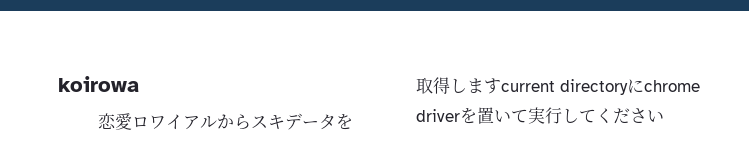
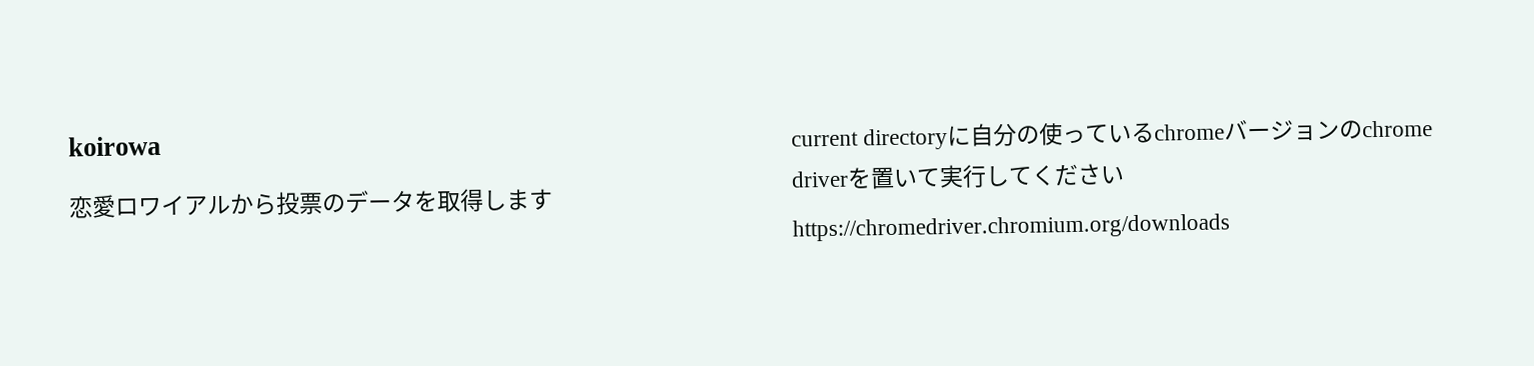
- 恋愛ロワイアルからスキデータを取得しますcurrent directoryにchrome driverを置いて実行してください
+ 恋愛ロワイアルから投票のデータを取得します
+ current directoryに自分の使っているchromeバージョンのchrome driverを置いて実行してください
+ https://chromedriver.chromium.org/downloads

